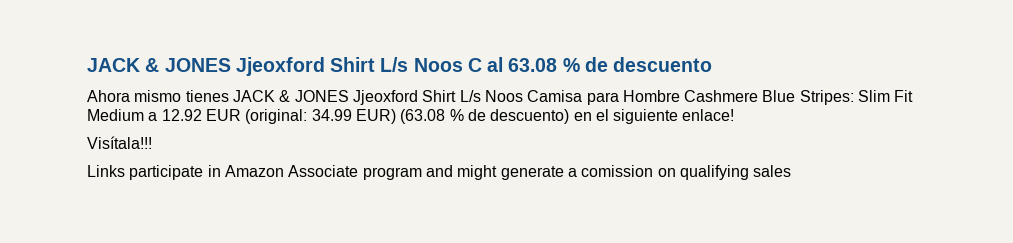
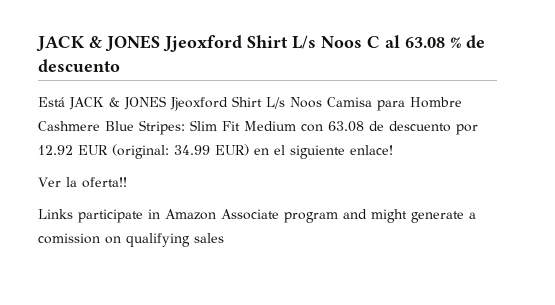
- Ahora mismo tienes JACK & JONES Jjeoxford Shirt L/s Noos Camisa para Hombre Cashmere Blue Stripes: Slim Fit Medium a 12.92 EUR (original: 34.99 EUR) (63.08 % de descuento) en el siguiente enlace!
+ Está JACK & JONES Jjeoxford Shirt L/s Noos Camisa para Hombre Cashmere Blue Stripes: Slim Fit Medium con 63.08 de descuento por 12.92 EUR (original: 34.99 EUR) en el siguiente enlace!
- Visítala!!!
+ Ver la oferta!!

